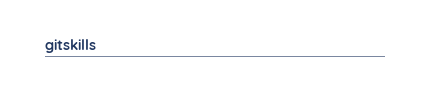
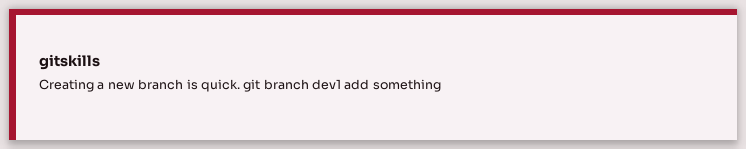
+ Creating a new branch is quick. git branch dev1 add something

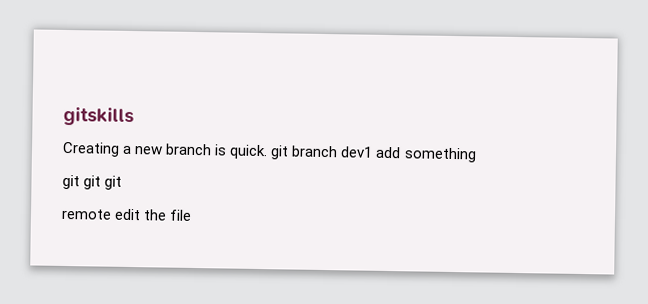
+ git git git
+ remote edit the file

